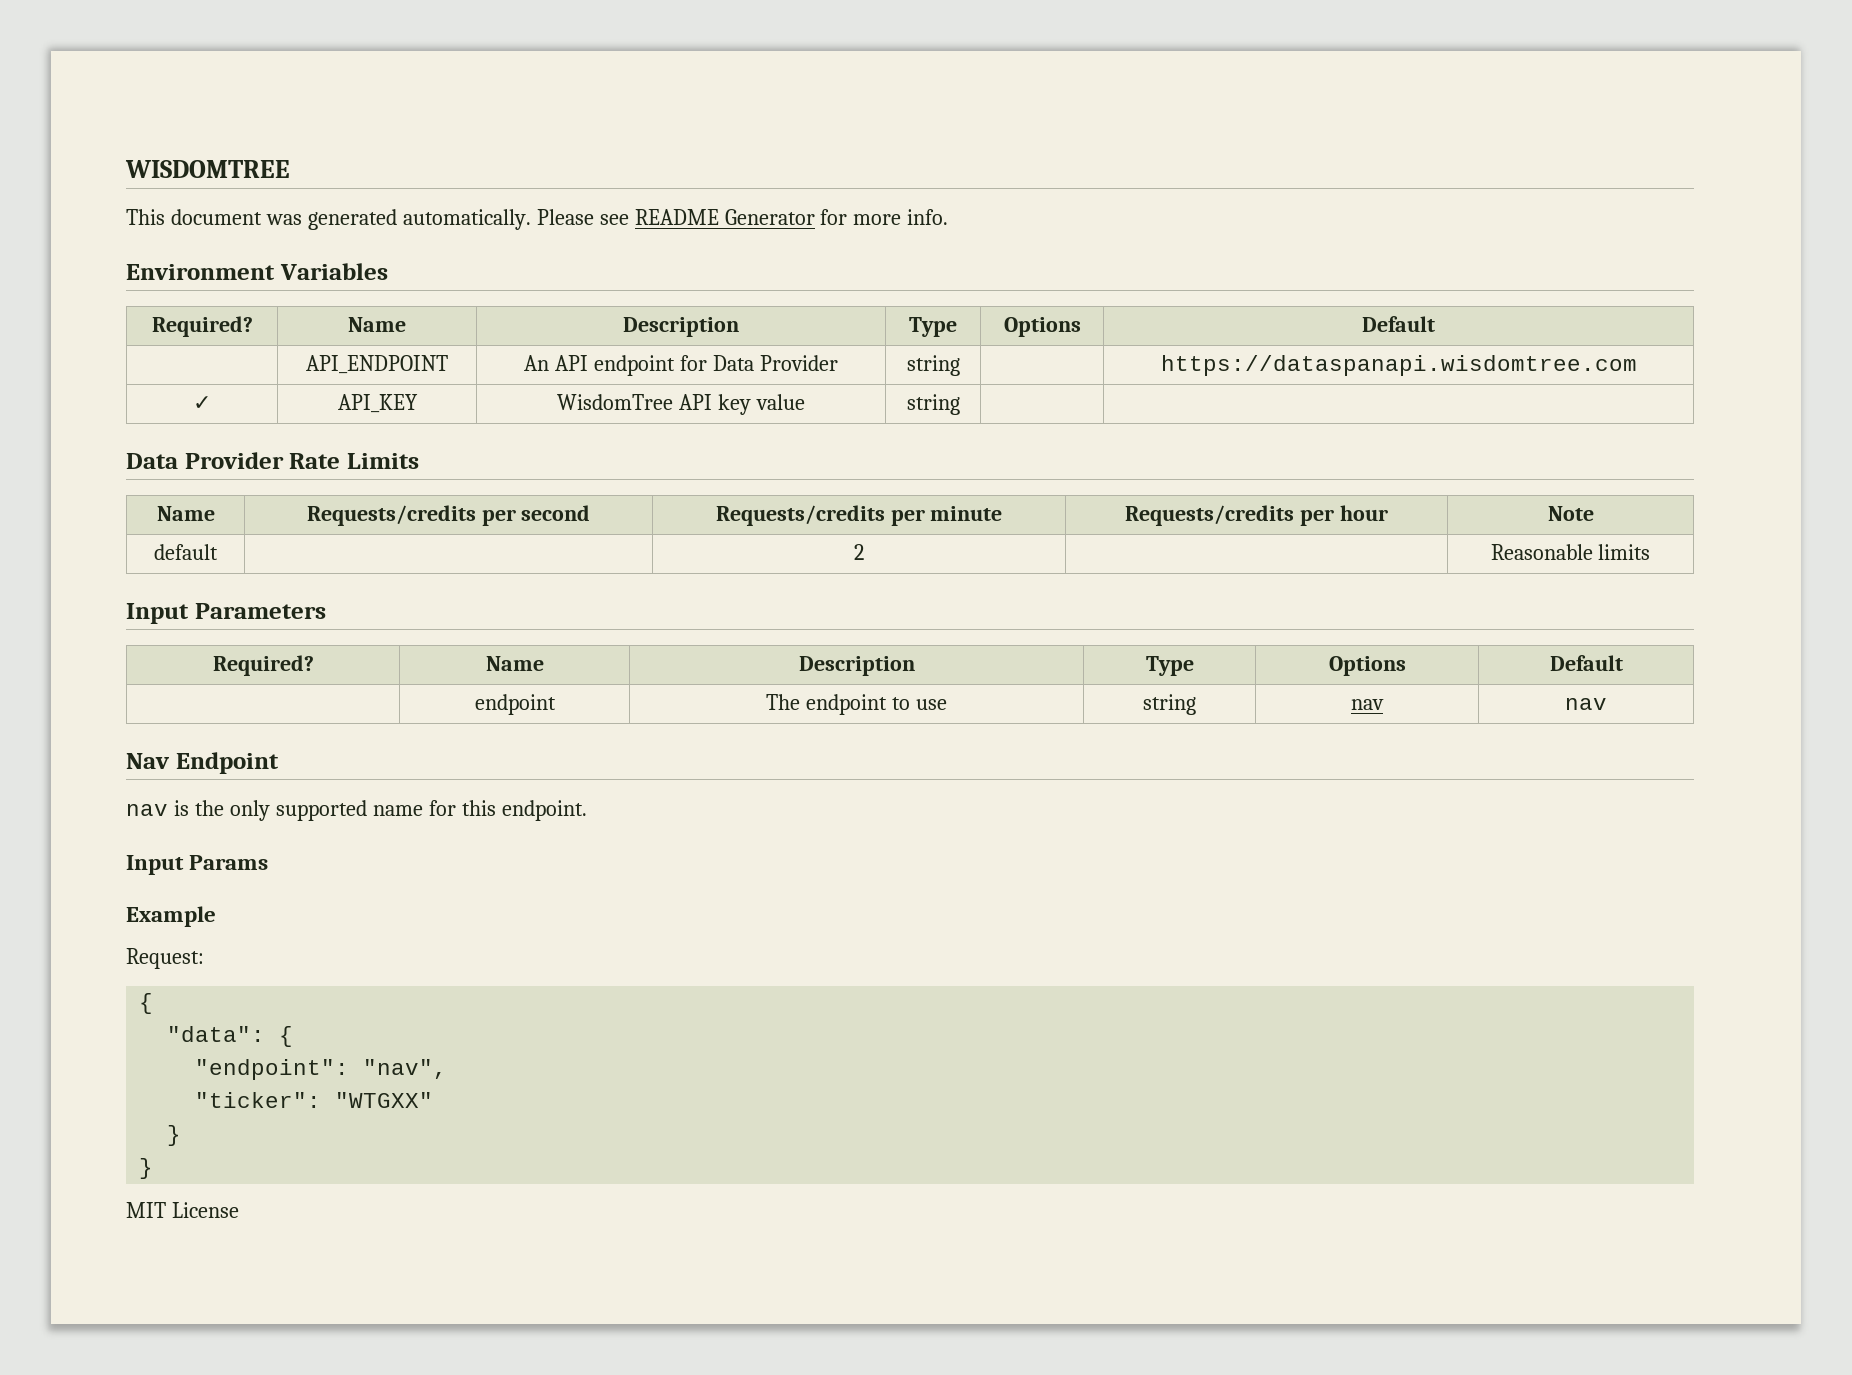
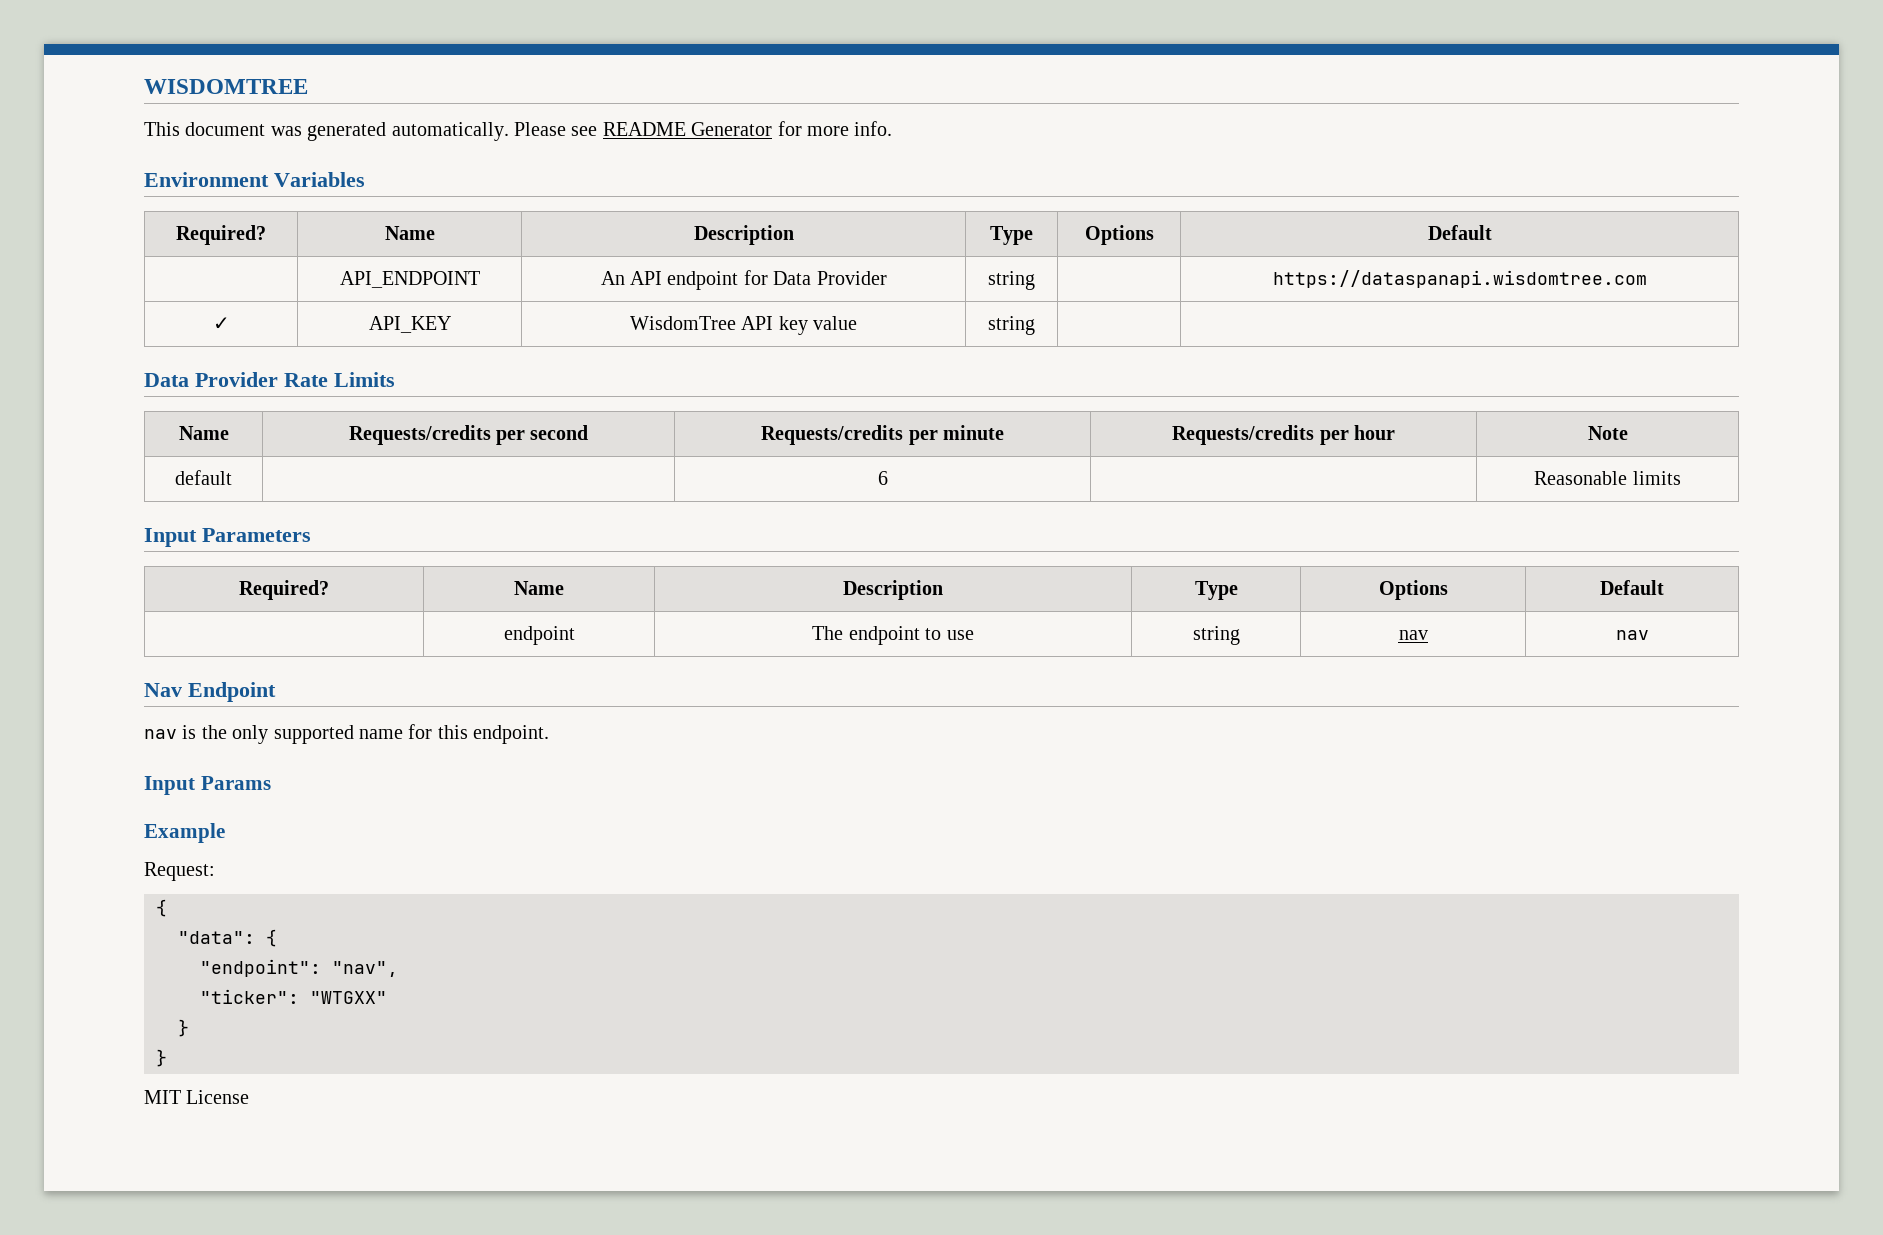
- default | | 2 | | Reasonable limits
+ default | | 6 | | Reasonable limits

